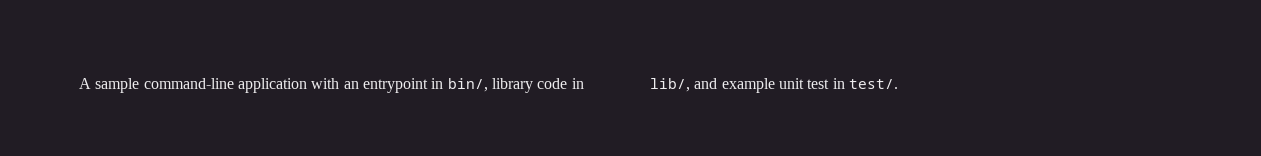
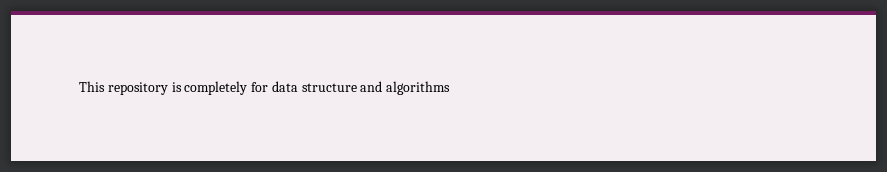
- A sample command-line application with an entrypoint in bin/, library code in lib/, and example unit test in test/.
+ This repository is completely for data structure and algorithms

